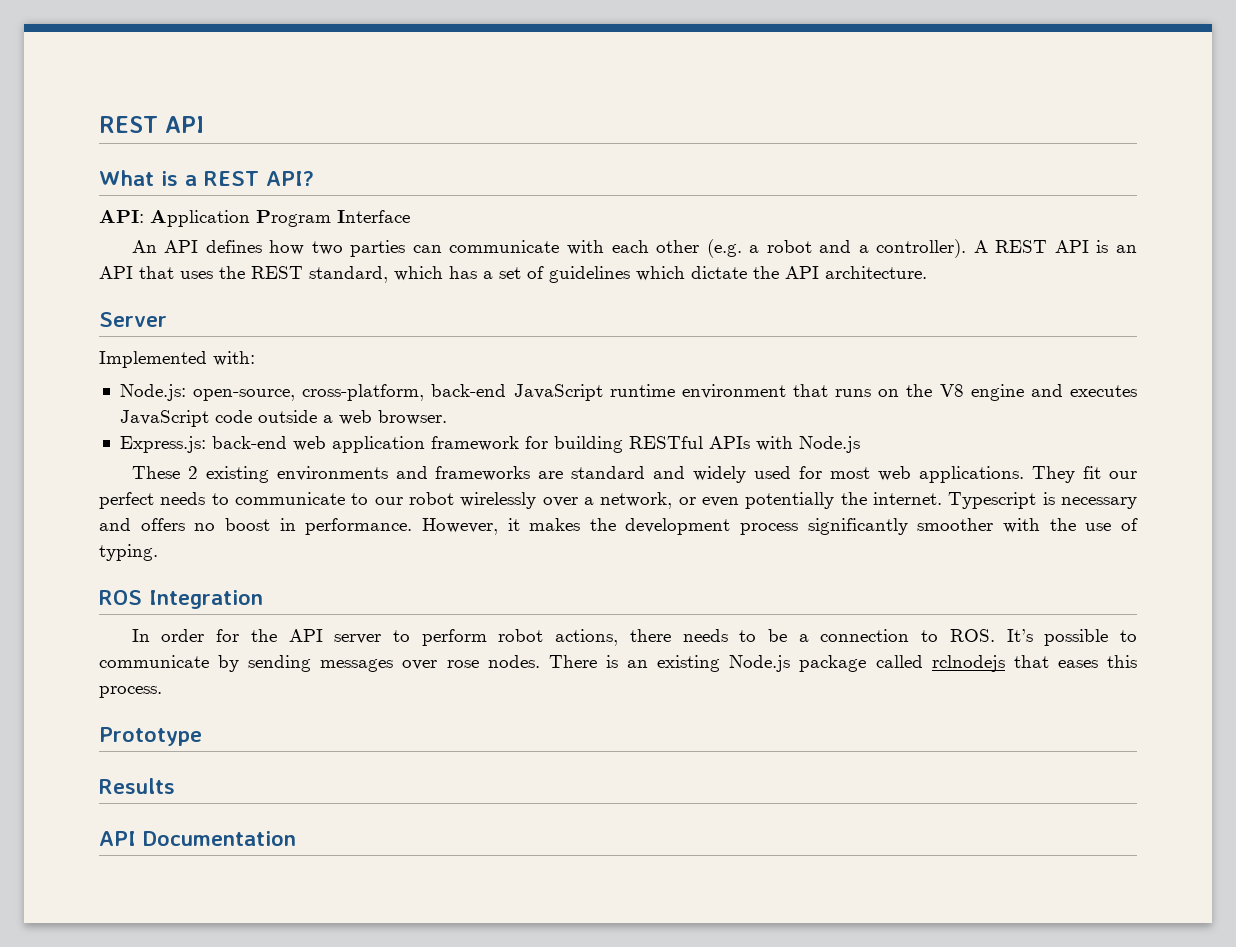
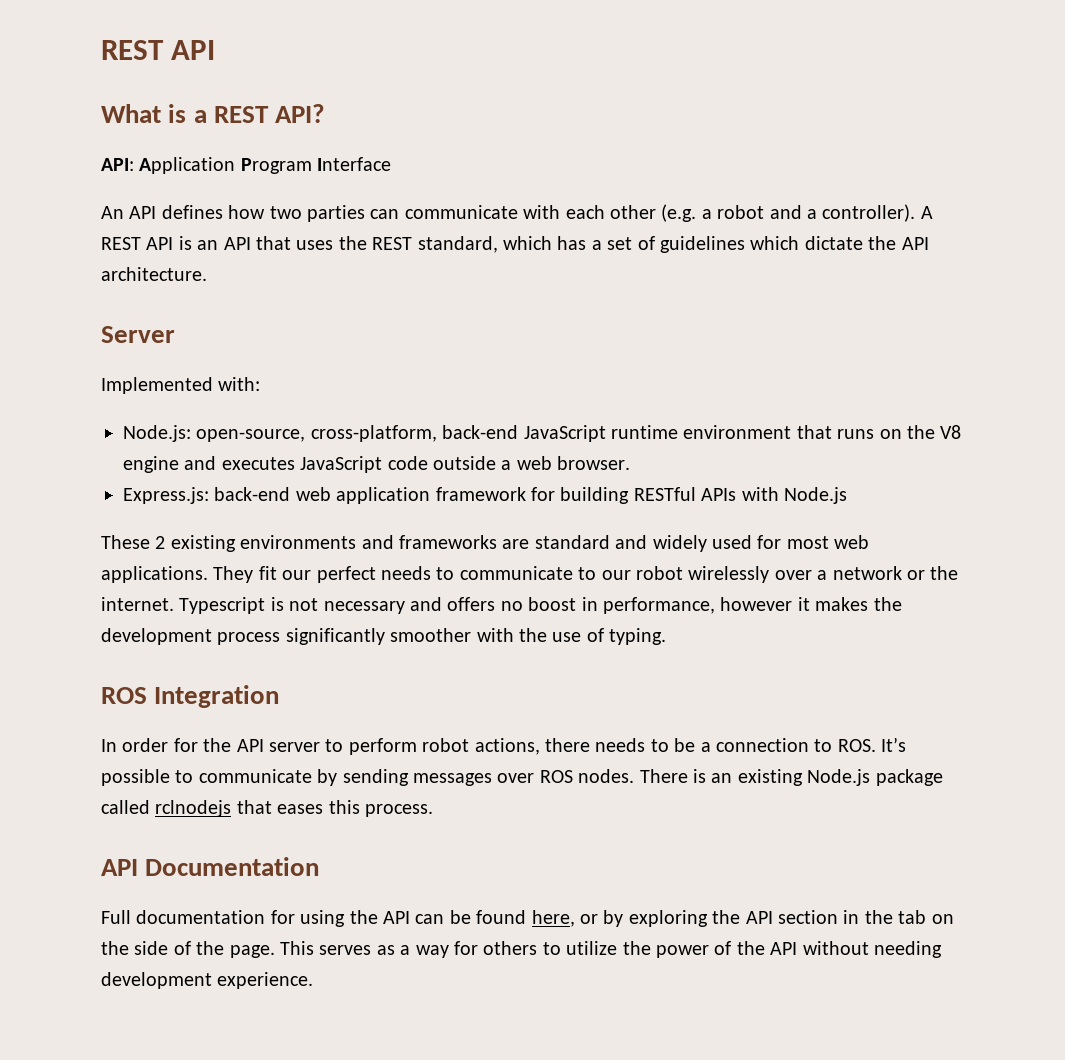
- They fit our perfect needs to communicate to our robot wirelessly over a network, or even potentially the internet.
+ They fit our perfect needs to communicate to our robot wirelessly over a network or the internet.
- Typescript is necessary and offers no boost in performance. However, it makes the development process significantly smoother with the use of typing.
+ Typescript is not necessary and offers no boost in performance, however it makes the development process significantly smoother with the use of typing.
- In order for the API server to perform robot actions, there needs to be a connection to ROS. It’s possible to communicate by sending messages over rose nodes.
+ In order for the API server to perform robot actions, there needs to be a connection to ROS. It’s possible to communicate by sending messages over ROS nodes.
- Prototype
- Results
+ Full documentation for using the API can be found here, or by exploring the API section in the tab on the side of the page. This serves as a way for others to utilize the power of the API without needing development experience.

